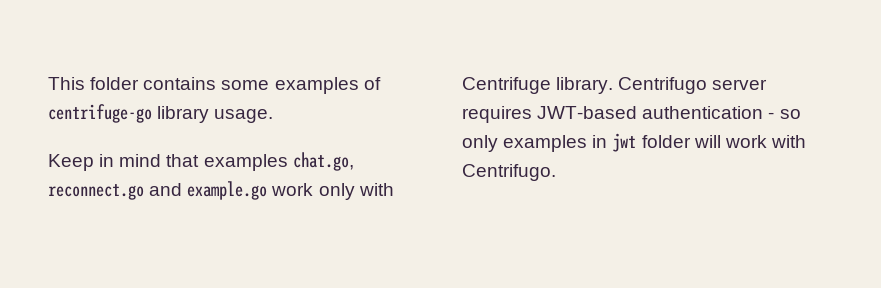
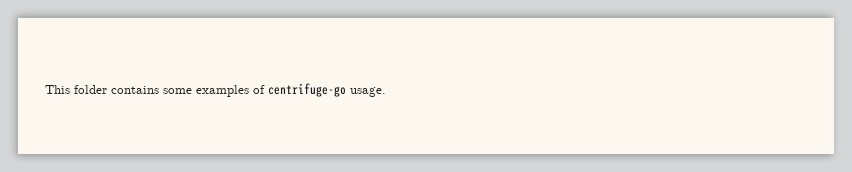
- This folder contains some examples of centrifuge-go library usage.
+ This folder contains some examples of centrifuge-go usage.
- Keep in mind that examples chat.go, reconnect.go and example.go work only with Centrifuge library. Centrifugo server requires JWT-based authentication - so only examples in jwt folder will work with Centrifugo.

